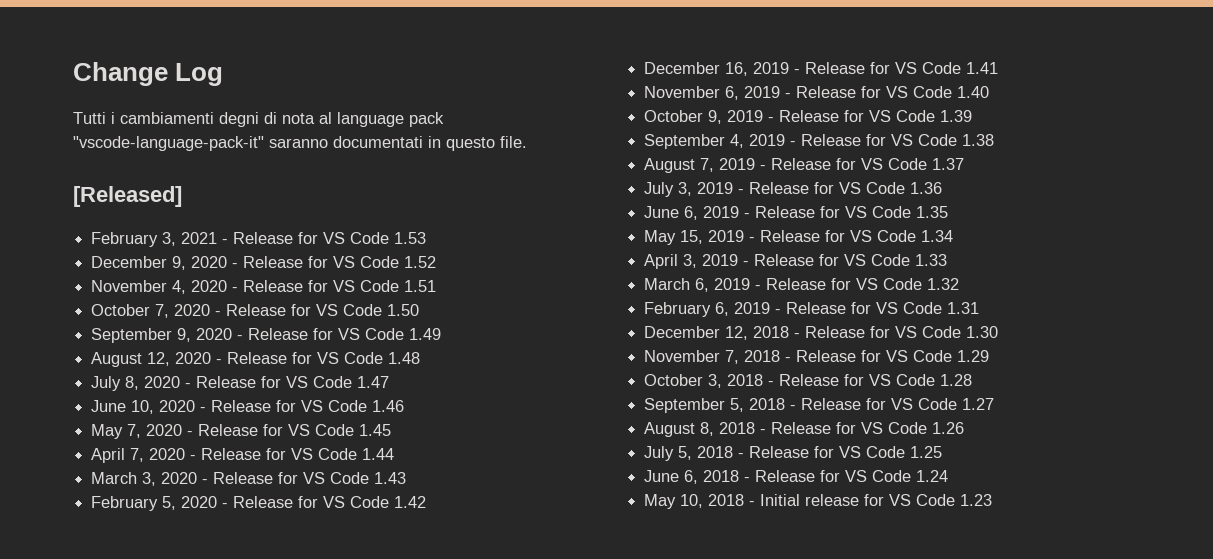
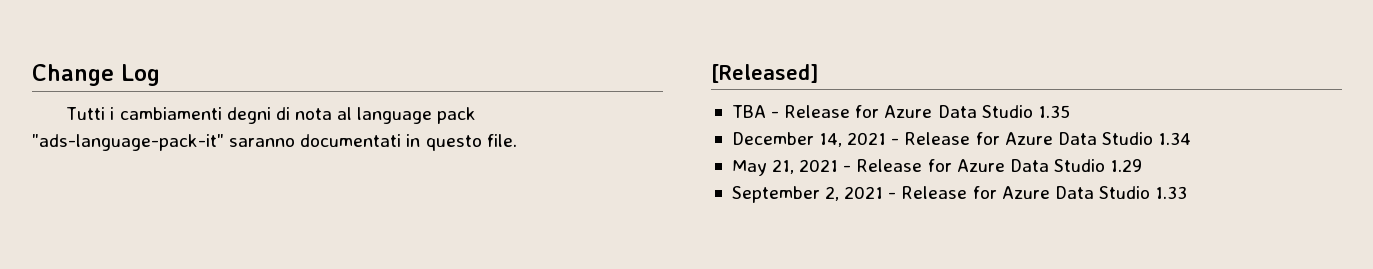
- Tutti i cambiamenti degni di nota al language pack "vscode-language-pack-it" saranno documentati in questo file.
+ Tutti i cambiamenti degni di nota al language pack "ads-language-pack-it" saranno documentati in questo file.
- February 3, 2021 - Release for VS Code 1.53
- December 9, 2020 - Release for VS Code 1.52
- November 4, 2020 - Release for VS Code 1.51
- October 7, 2020 - Release for VS Code 1.50
- September 9, 2020 - Release for VS Code 1.49
- August 12, 2020 - Release for VS Code 1.48
- July 8, 2020 - Release for VS Code 1.47
- June 10, 2020 - Release for VS Code 1.46
- May 7, 2020 - Release for VS Code 1.45
- April 7, 2020 - Release for VS Code 1.44
- March 3, 2020 - Release for VS Code 1.43
- February 5, 2020 - Release for VS Code 1.42
- December 16, 2019 - Release for VS Code 1.41
- November 6, 2019 - Release for VS Code 1.40
- October 9, 2019 - Release for VS Code 1.39
- September 4, 2019 - Release for VS Code 1.38
- August 7, 2019 - Release for VS Code 1.37
- July 3, 2019 - Release for VS Code 1.36
- June 6, 2019 - Release for VS Code 1.35
- May 15, 2019 - Release for VS Code 1.34
- April 3, 2019 - Release for VS Code 1.33
- March 6, 2019 - Release for VS Code 1.32
- February 6, 2019 - Release for VS Code 1.31
- December 12, 2018 - Release for VS Code 1.30
- November 7, 2018 - Release for VS Code 1.29
- October 3, 2018 - Release for VS Code 1.28
- September 5, 2018 - Release for VS Code 1.27
- August 8, 2018 - Release for VS Code 1.26
- July 5, 2018 - Release for VS Code 1.25
- June 6, 2018 - Release for VS Code 1.24
- May 10, 2018 - Initial release for VS Code 1.23
+ TBA - Release for Azure Data Studio 1.35
+ December 14, 2021 - Release for Azure Data Studio 1.34
+ May 21, 2021 - Release for Azure Data Studio 1.29
+ September 2, 2021 - Release for Azure Data Studio 1.33

